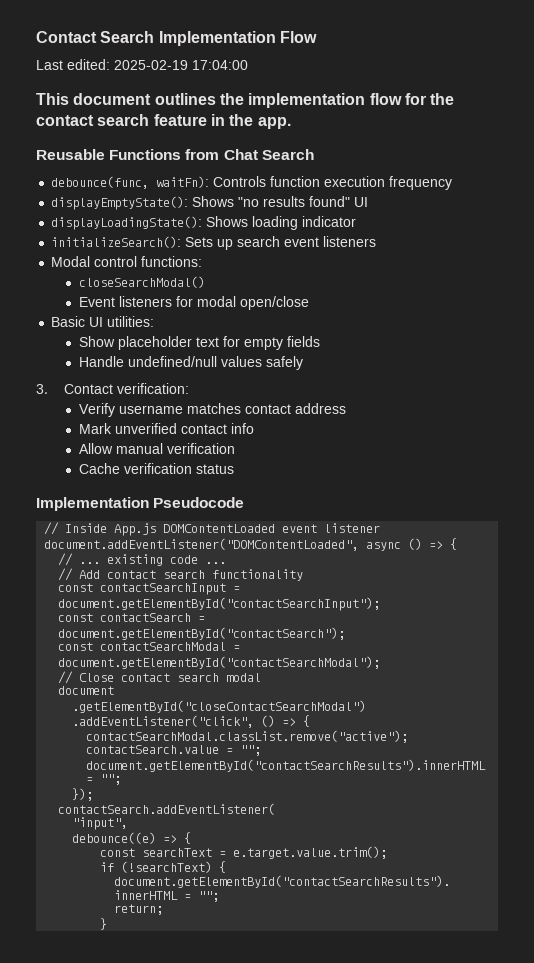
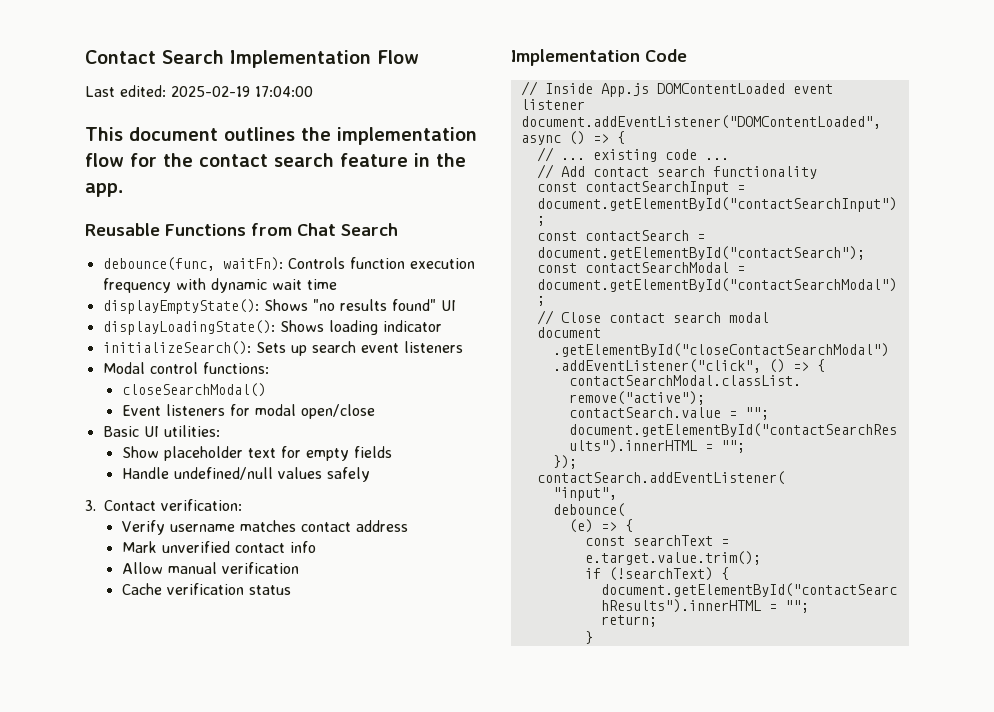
- debounce(func, waitFn): Controls function execution frequency
+ debounce(func, waitFn): Controls function execution frequency with dynamic wait time
- Implementation Pseudocode
+ Implementation Code
- debounce((e) => {
+ debounce(
+ (e) => {

